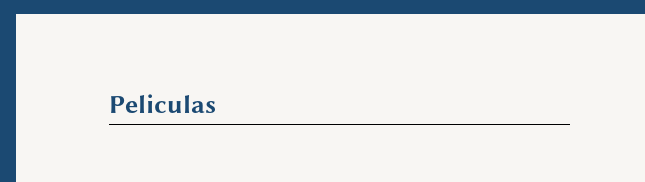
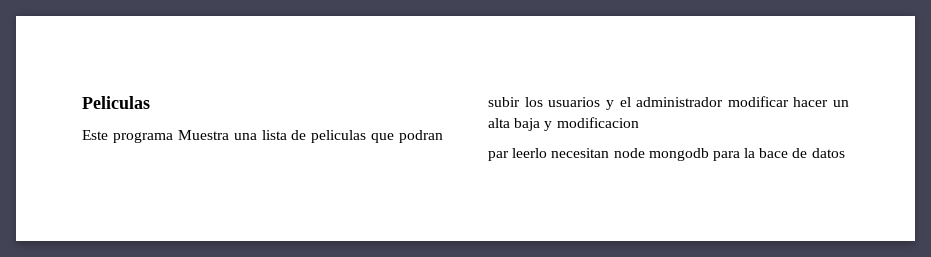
+ Este programa Muestra una lista de peliculas que podran subir los usuarios y el administrador modificar hacer un alta baja y modificacion
+ par leerlo necesitan node mongodb para la bace de datos

